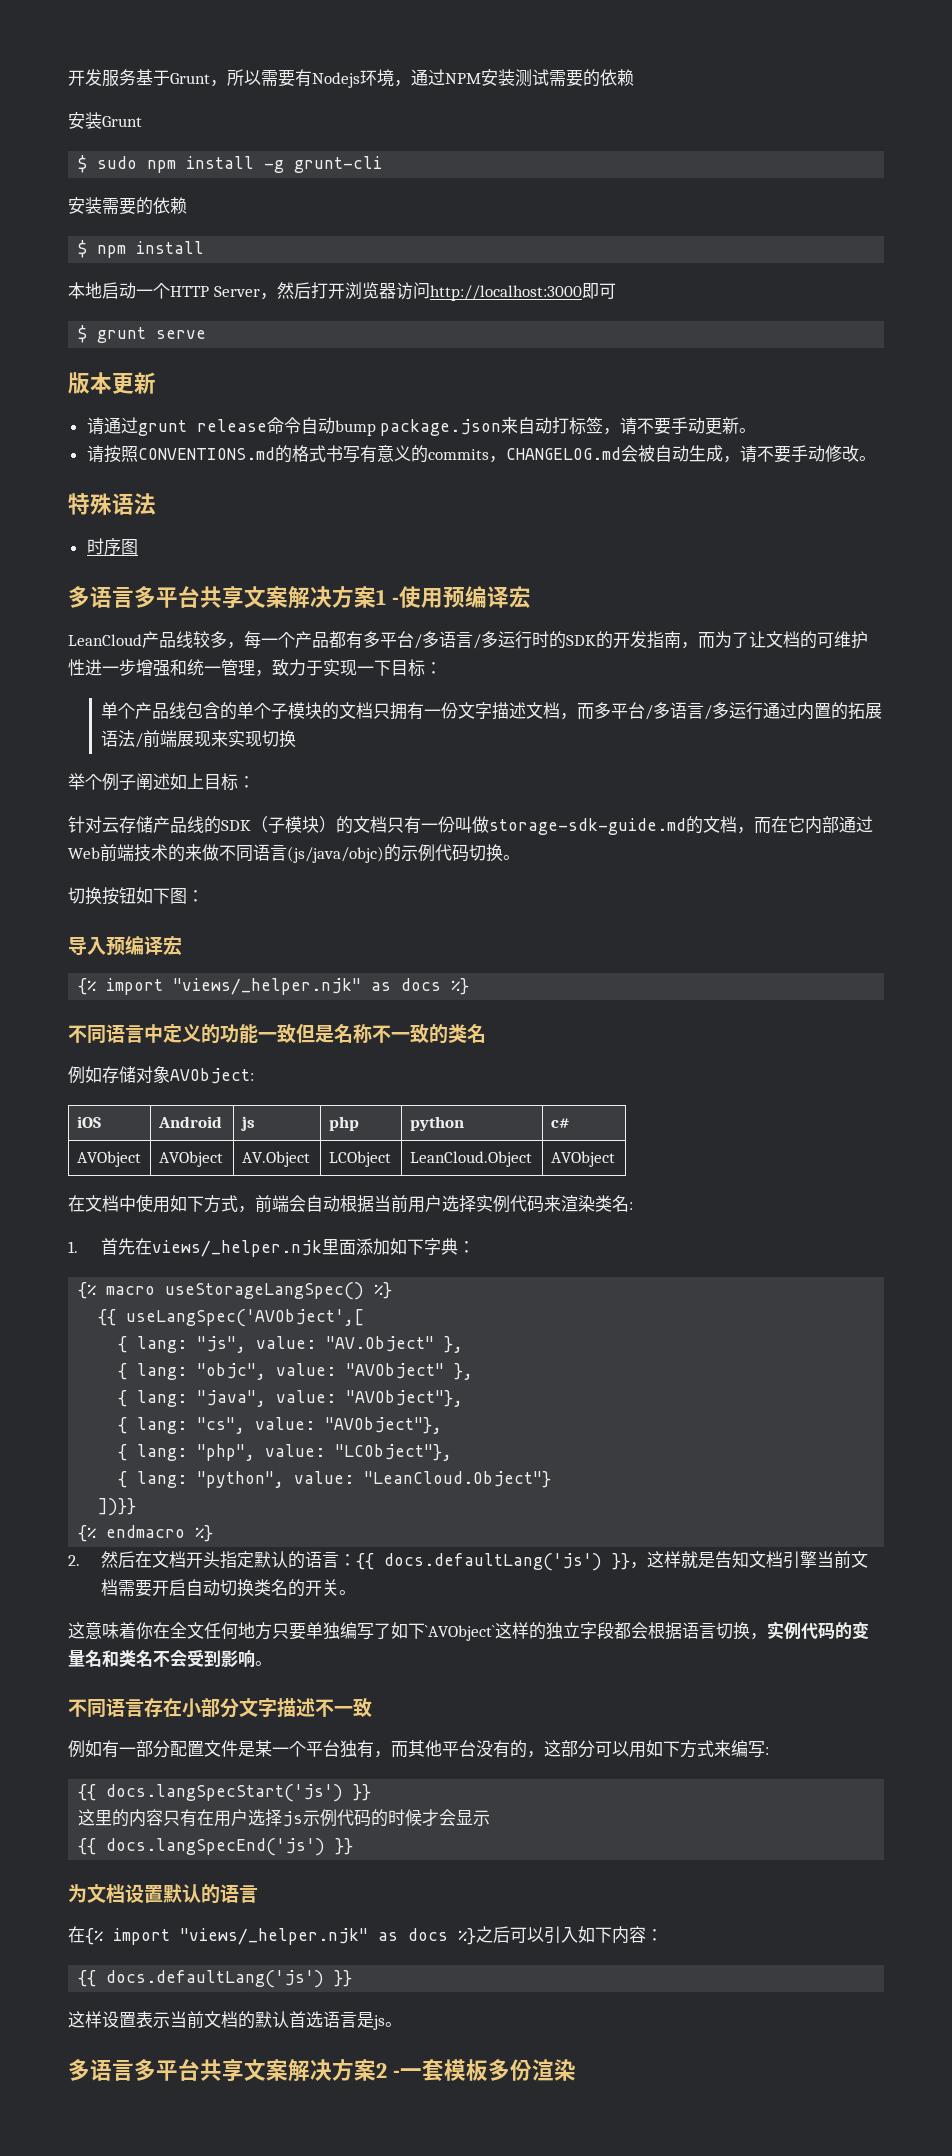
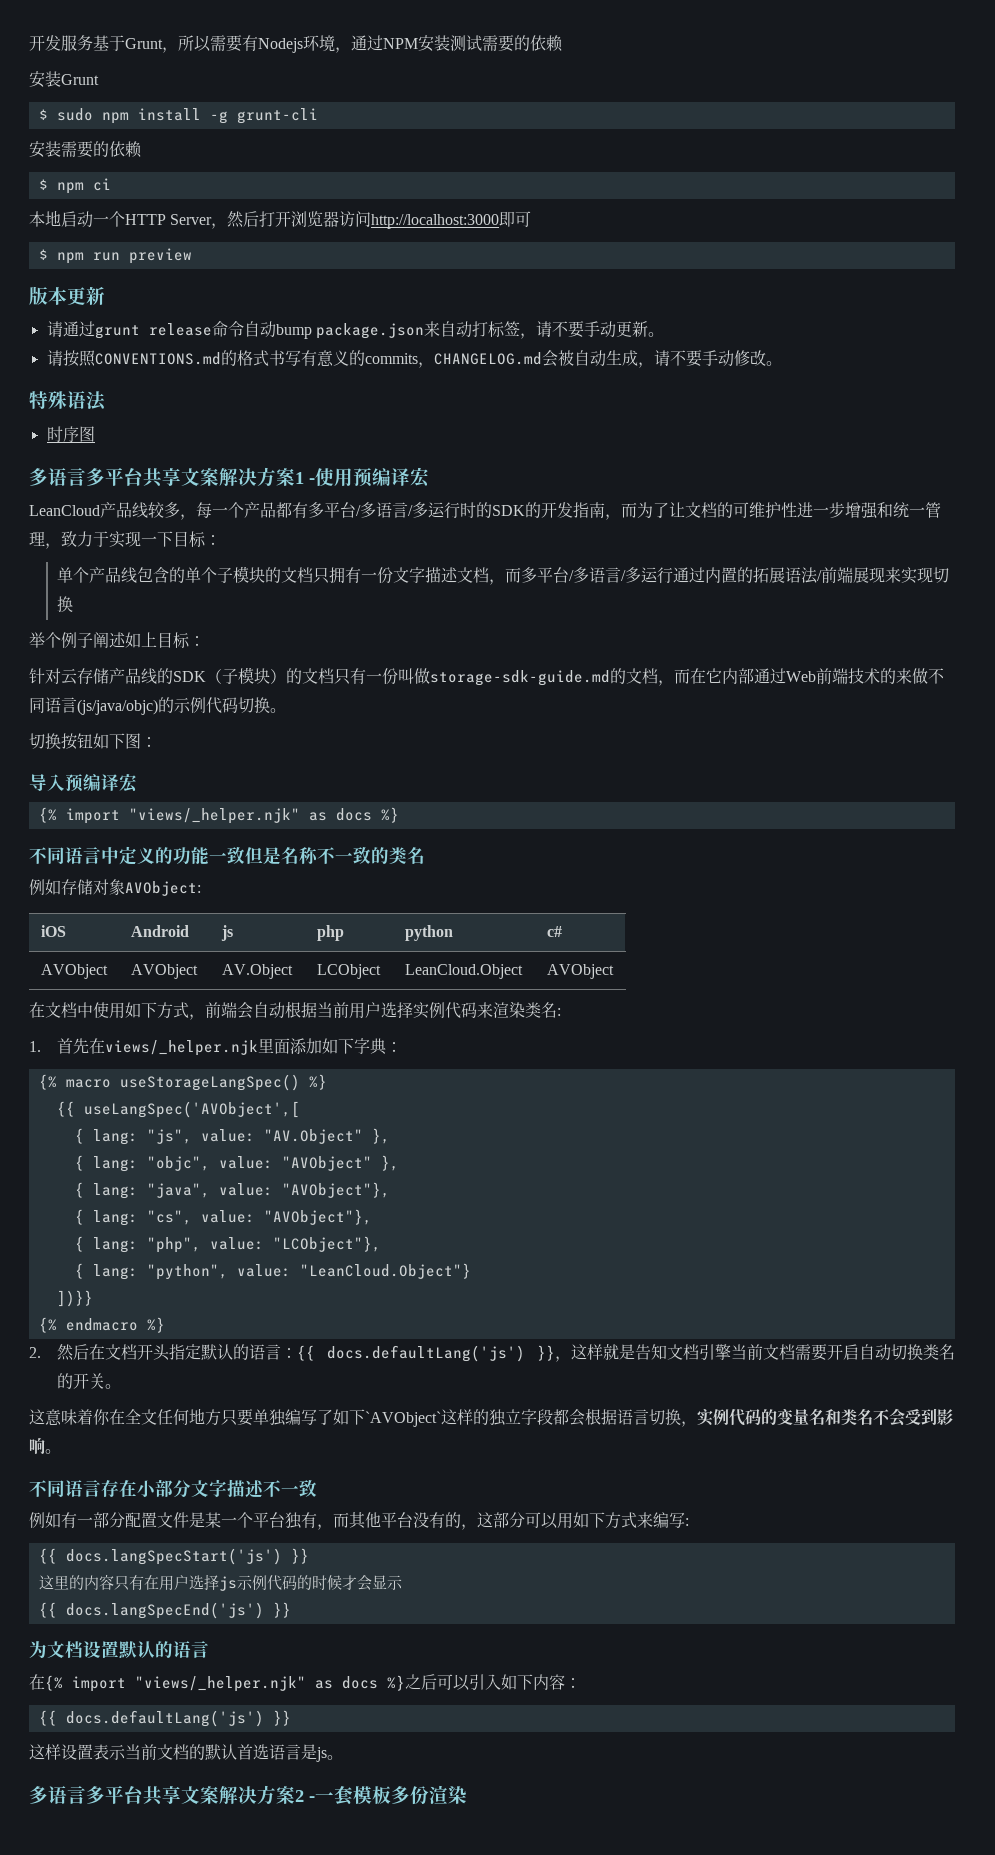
- $ npm install
+ $ npm ci
- $ grunt serve
+ $ npm run preview

